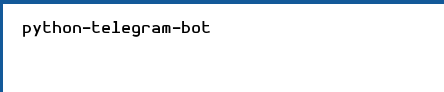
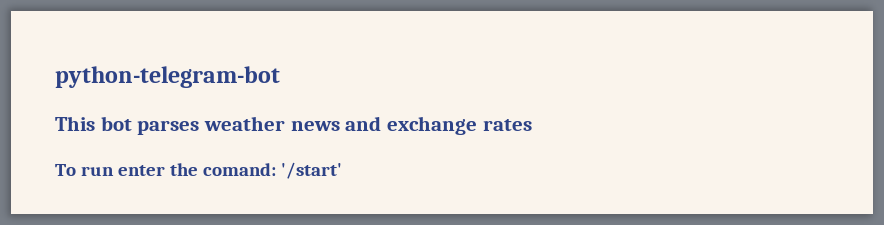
+ This bot parses weather news and exchange rates
+ To run enter the comand: '/start'

